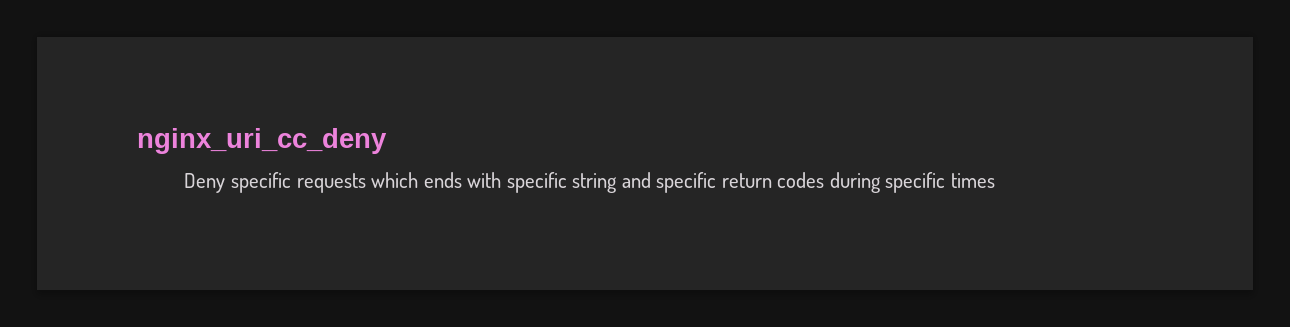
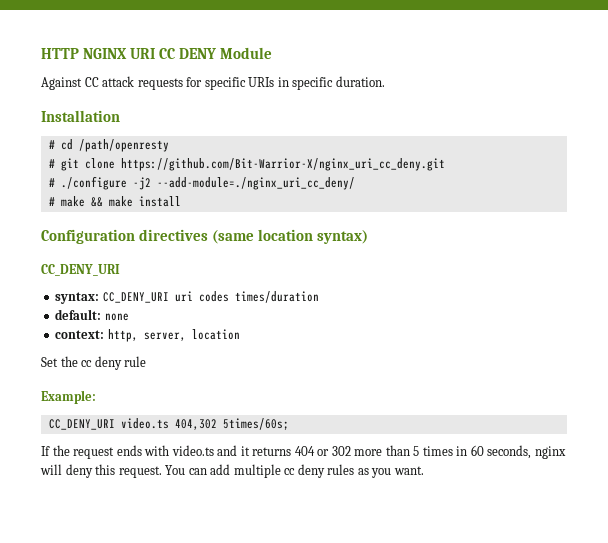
- nginx_uri_cc_deny
- Deny specific requests which ends with specific string and specific return codes during specific times
+ HTTP NGINX URI CC DENY Module
+ Against CC attack requests for specific URIs in specific duration.
+ Installation
+ # cd /path/openresty
+ # git clone https://github.com/Bit-Warrior-X/nginx_uri_cc_deny.git
+ # ./configure -j2 --add-module=./nginx_uri_cc_deny/
+ # make && make install
+ Configuration directives (same location syntax)
+ CC_DENY_URI
+ syntax: CC_DENY_URI uri codes times/duration
+ default: none
+ context: http, server, location
+ Set the cc deny rule
+ Example:
+ CC_DENY_URI video.ts 404,302 5times/60s;
+ If the request ends with video.ts and it returns 404 or 302 more than 5 times in 60 seconds, nginx will deny this request. You can add multiple cc deny rules as you want.

